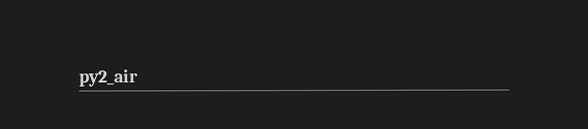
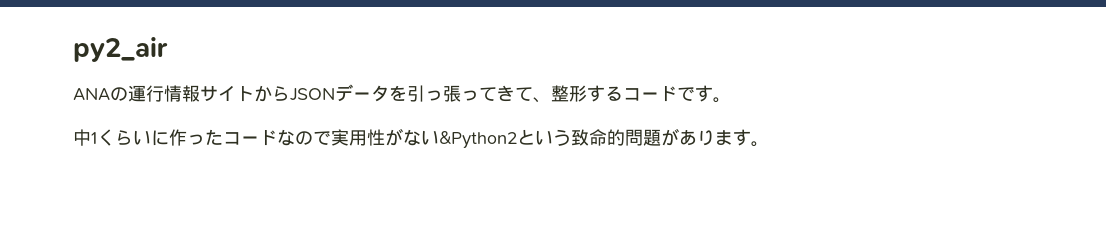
+ ANAの運行情報サイトからJSONデータを引っ張ってきて、整形するコードです。
+ 中1くらいに作ったコードなので実用性がない&Python2という致命的問題があります。

